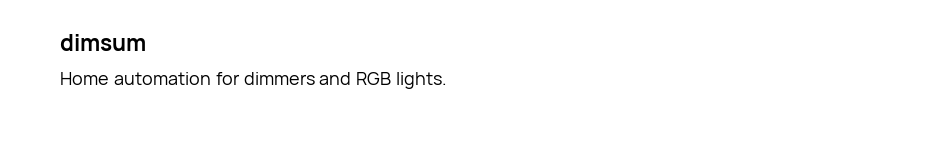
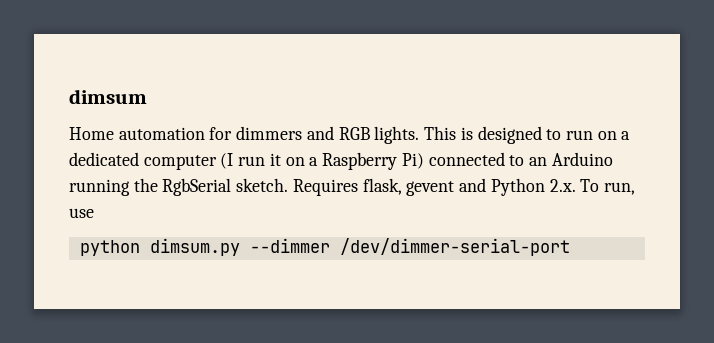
+ This is designed to run on a dedicated computer (I run it on a Raspberry Pi) connected to an Arduino running the RgbSerial sketch. Requires flask, gevent and Python 2.x. To run, use
+ python dimsum.py --dimmer /dev/dimmer-serial-port

